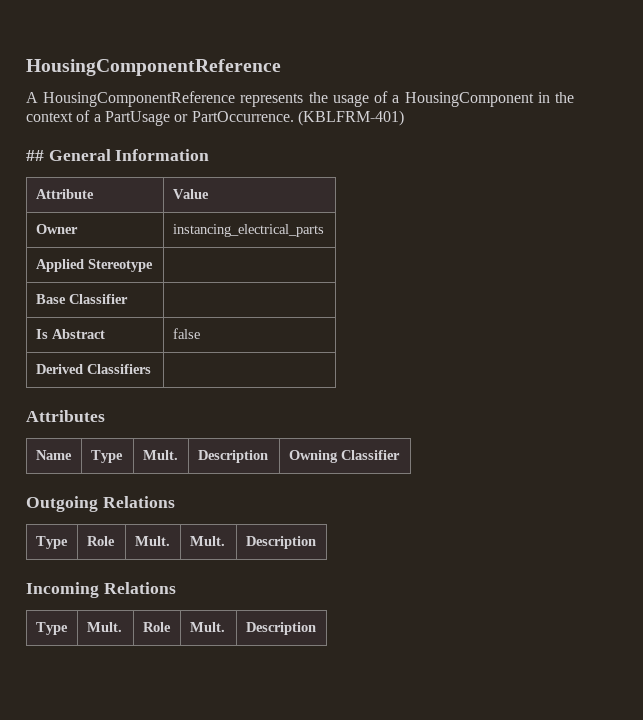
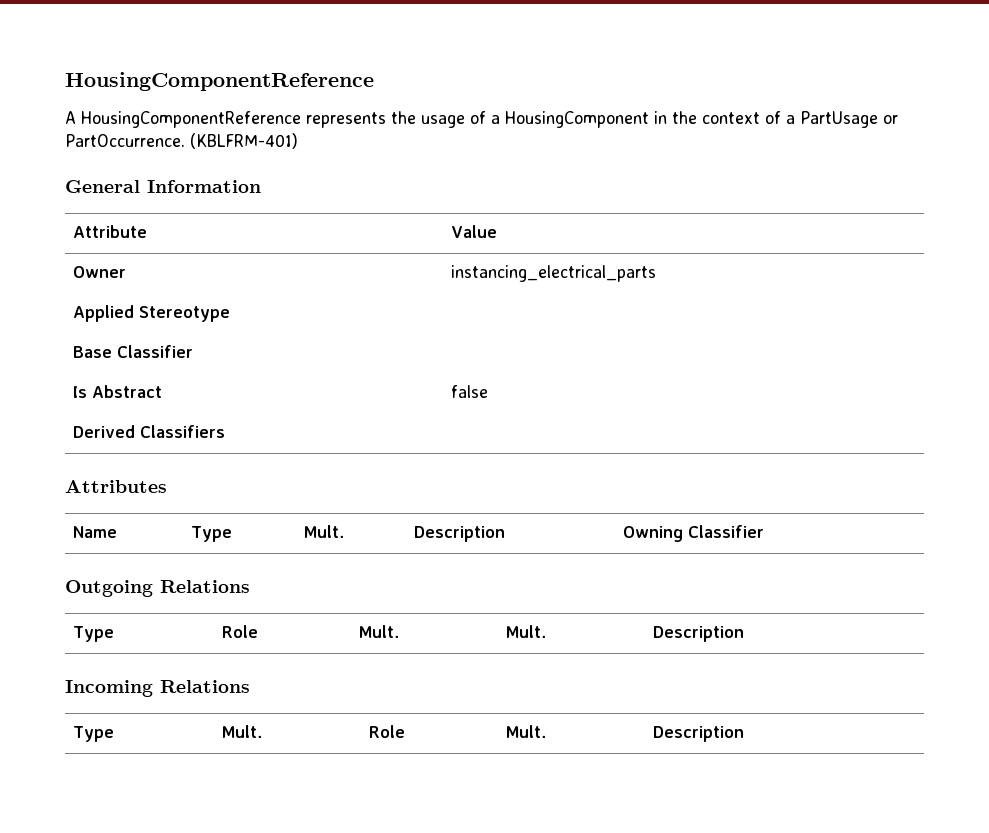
- ## General Information
+ General Information

